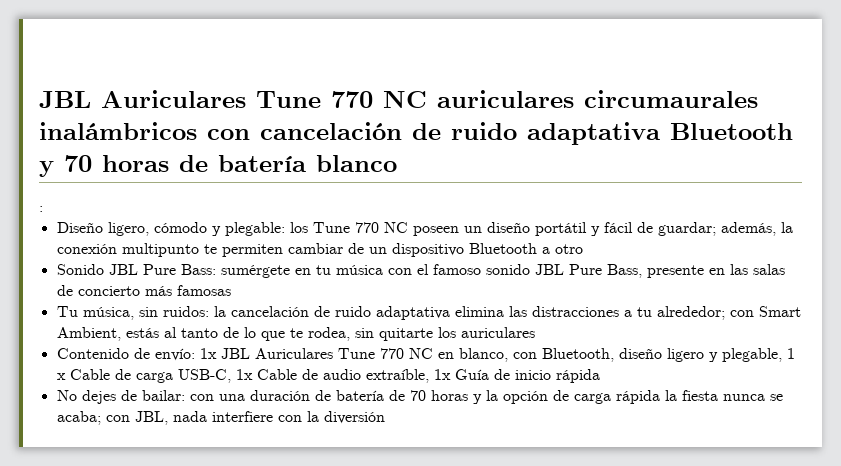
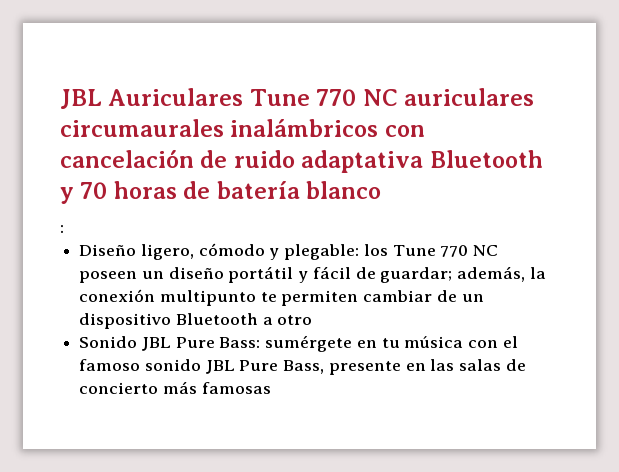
- Tu música, sin ruidos: la cancelación de ruido adaptativa elimina las distracciones a tu alrededor; con Smart Ambient, estás al tanto de lo que te rodea, sin quitarte los auriculares
- Contenido de envío: 1x JBL Auriculares Tune 770 NC en blanco, con Bluetooth, diseño ligero y plegable, 1 x Cable de carga USB-C, 1x Cable de audio extraíble, 1x Guía de inicio rápida
- No dejes de bailar: con una duración de batería de 70 horas y la opción de carga rápida la fiesta nunca se acaba; con JBL, nada interfiere con la diversión

